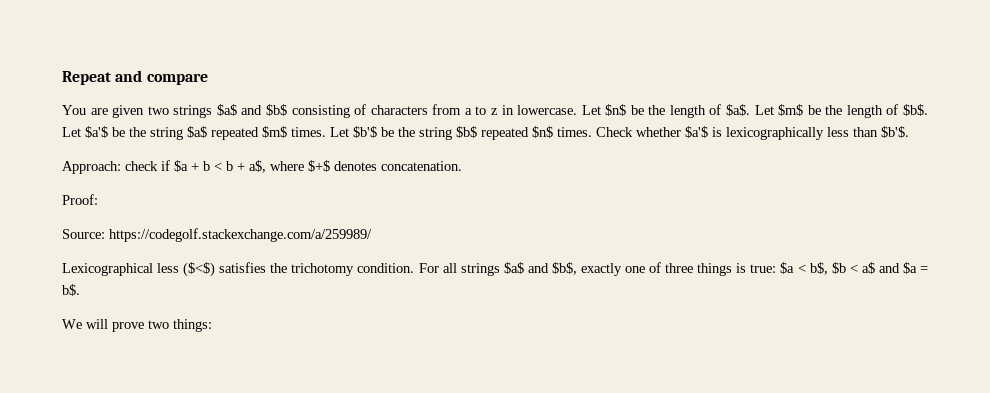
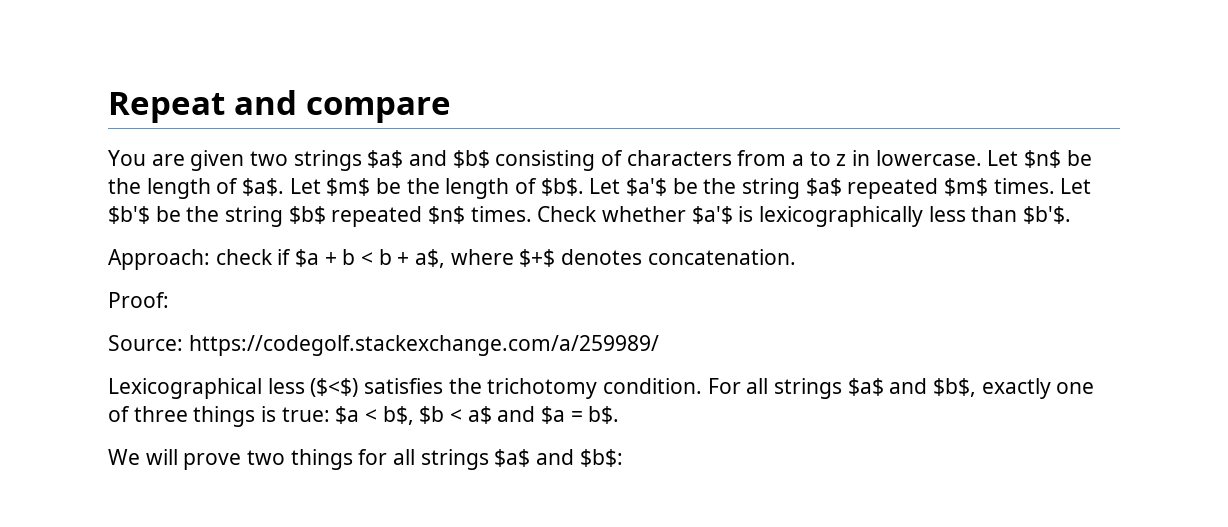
- We will prove two things:
+ We will prove two things for all strings $a$ and $b$:

